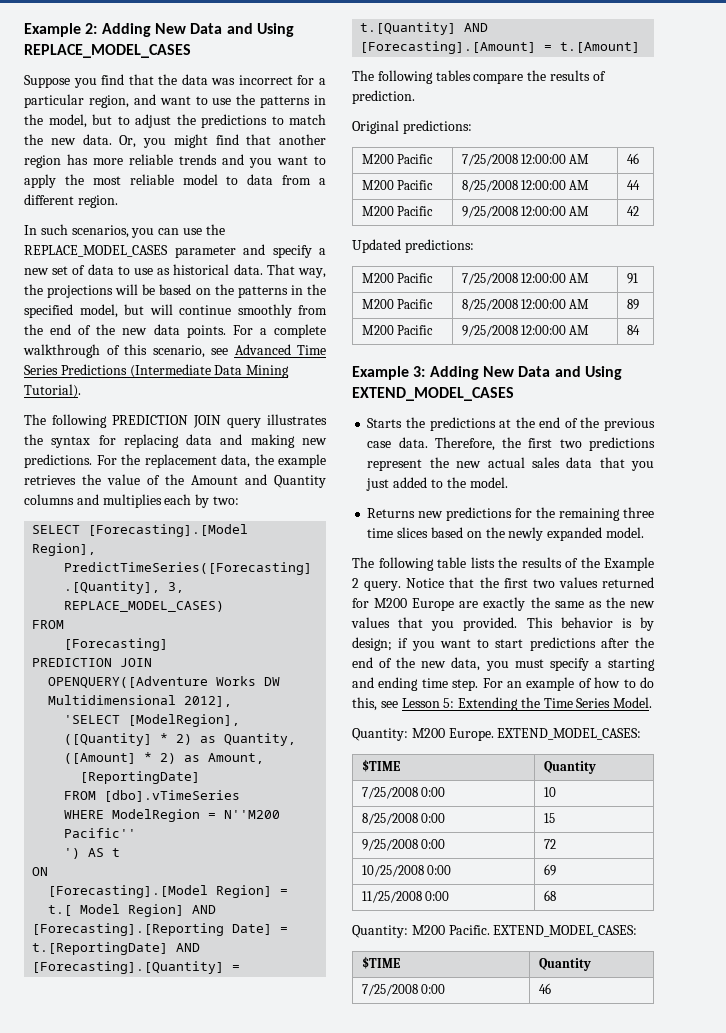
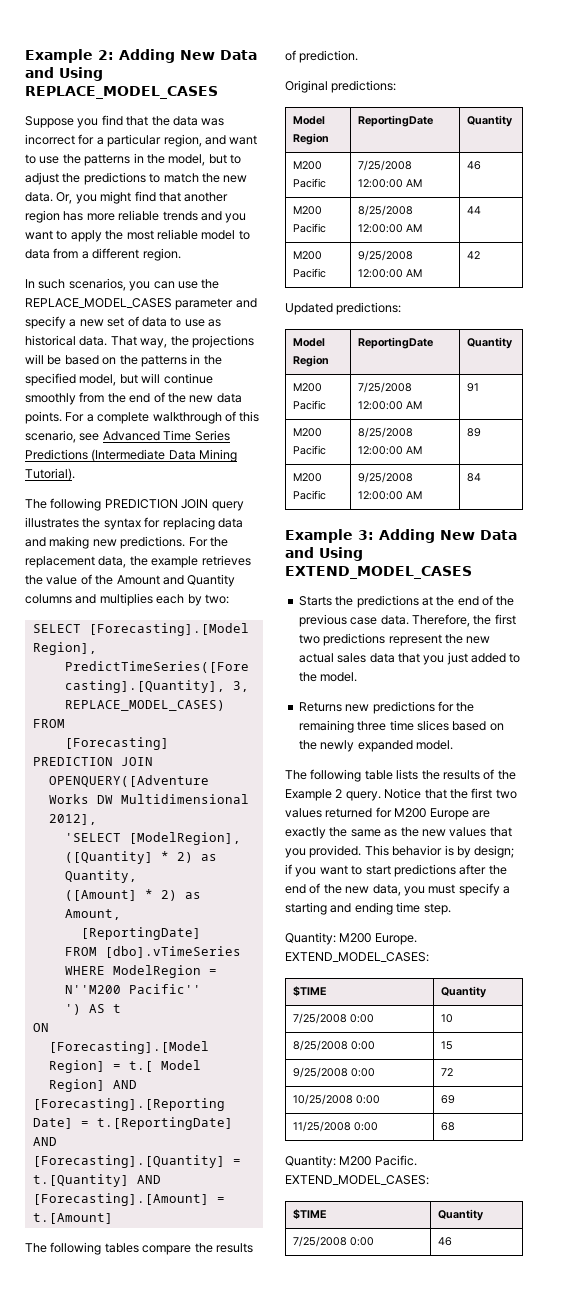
  Original predictions:
+ Model Region | ReportingDate | Quantity
  Updated predictions:
+ Model Region | ReportingDate | Quantity
- For an example of how to do this, see Lesson 5: Extending the Time Series Model.

